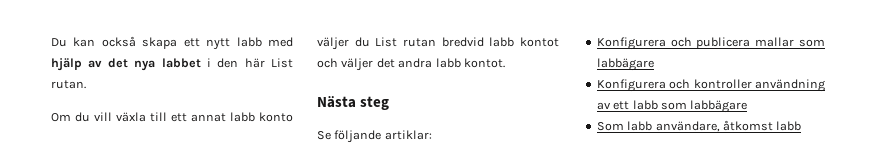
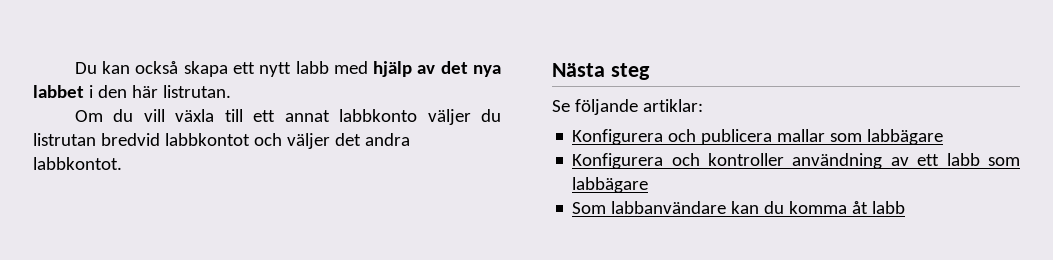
- Du kan också skapa ett nytt labb med hjälp av det nya labbet i den här List rutan.
+ Du kan också skapa ett nytt labb med hjälp av det nya labbet i den här listrutan.
- Om du vill växla till ett annat labb konto väljer du List rutan bredvid labb kontot och väljer det andra labb kontot.
+ Om du vill växla till ett annat labbkonto väljer du listrutan bredvid labbkontot och väljer det andra labbkontot.
- Som labb användare, åtkomst labb
+ Som labbanvändare kan du komma åt labb

